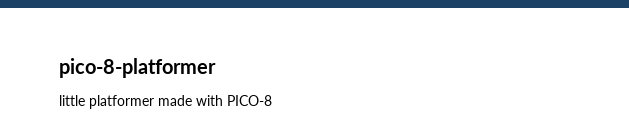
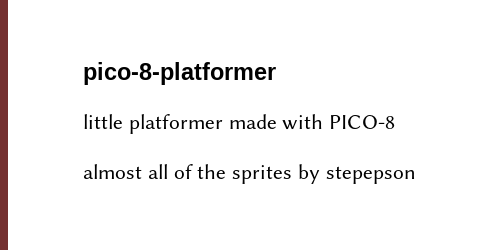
+ almost all of the sprites by stepepson

